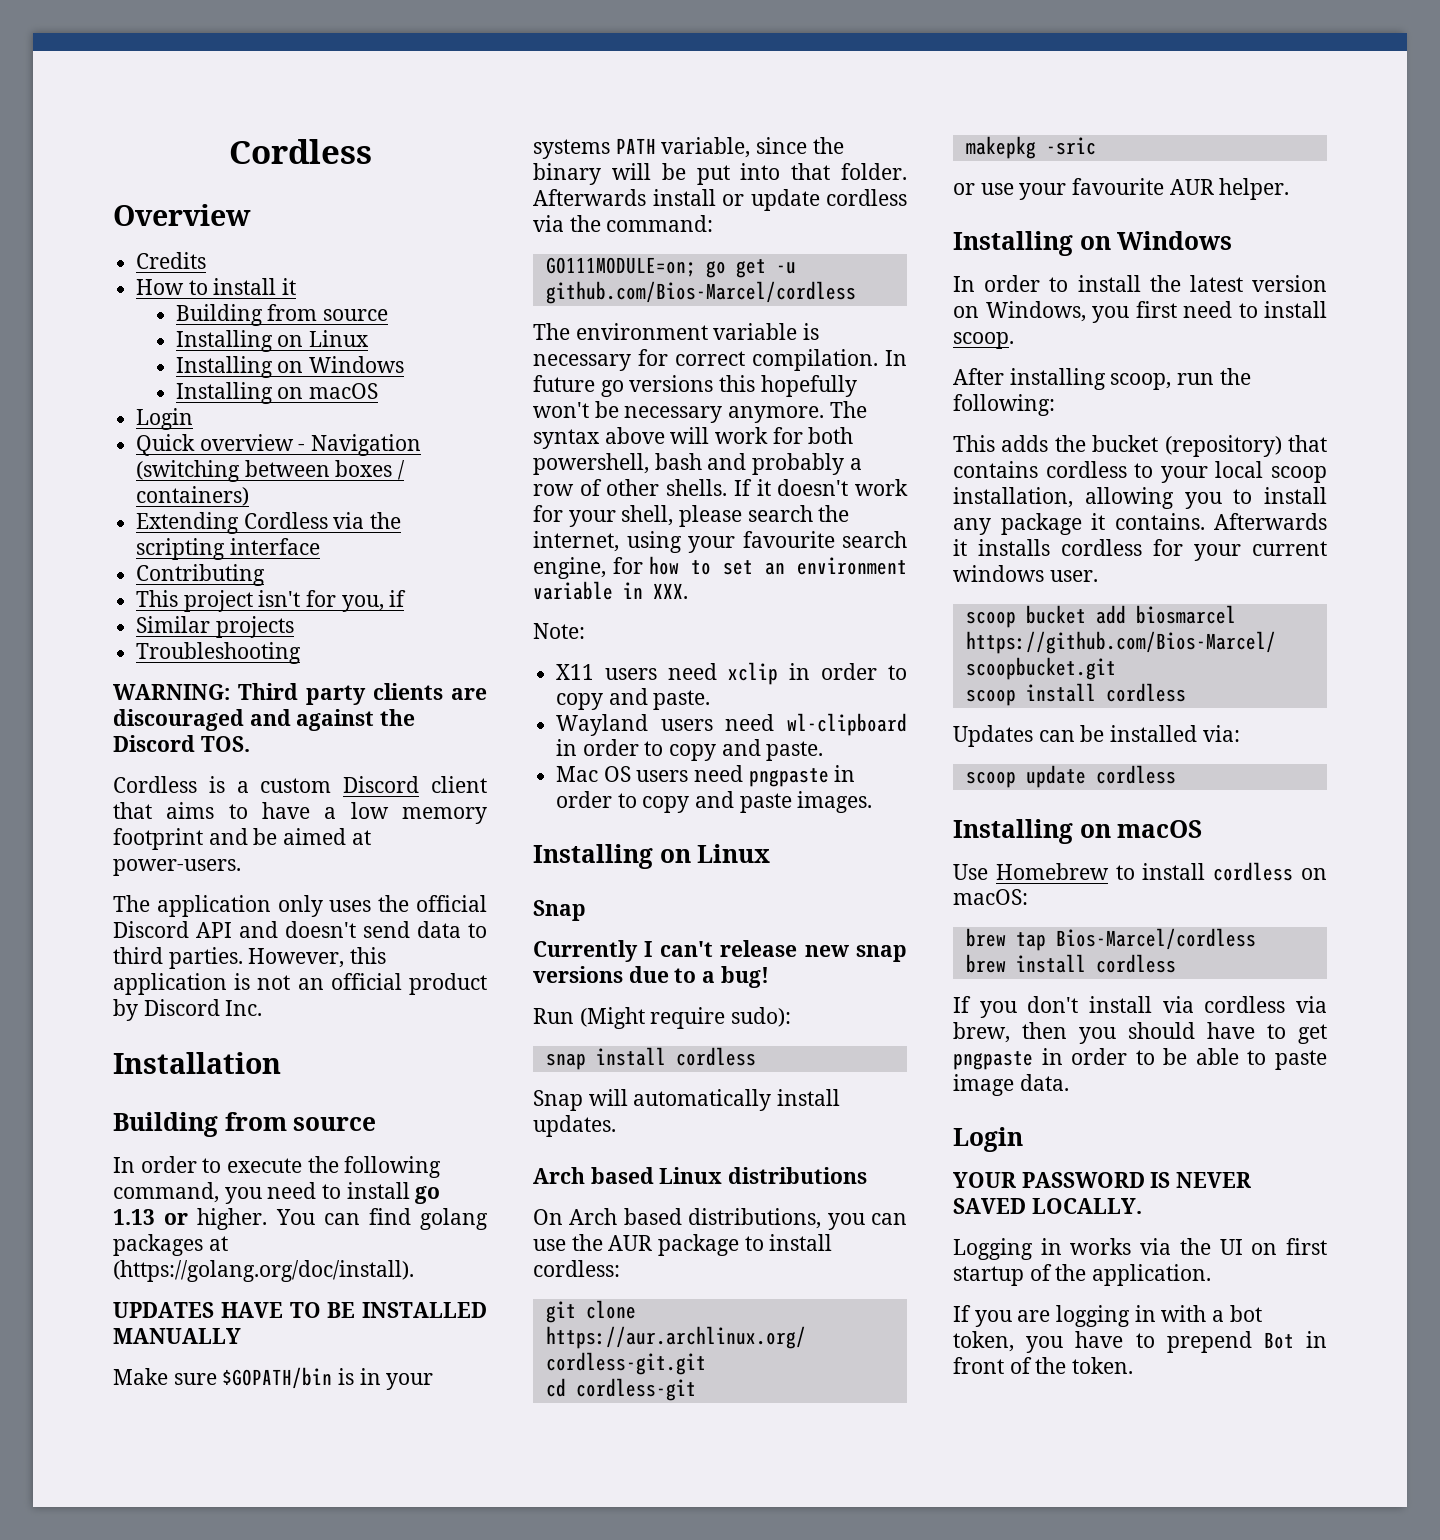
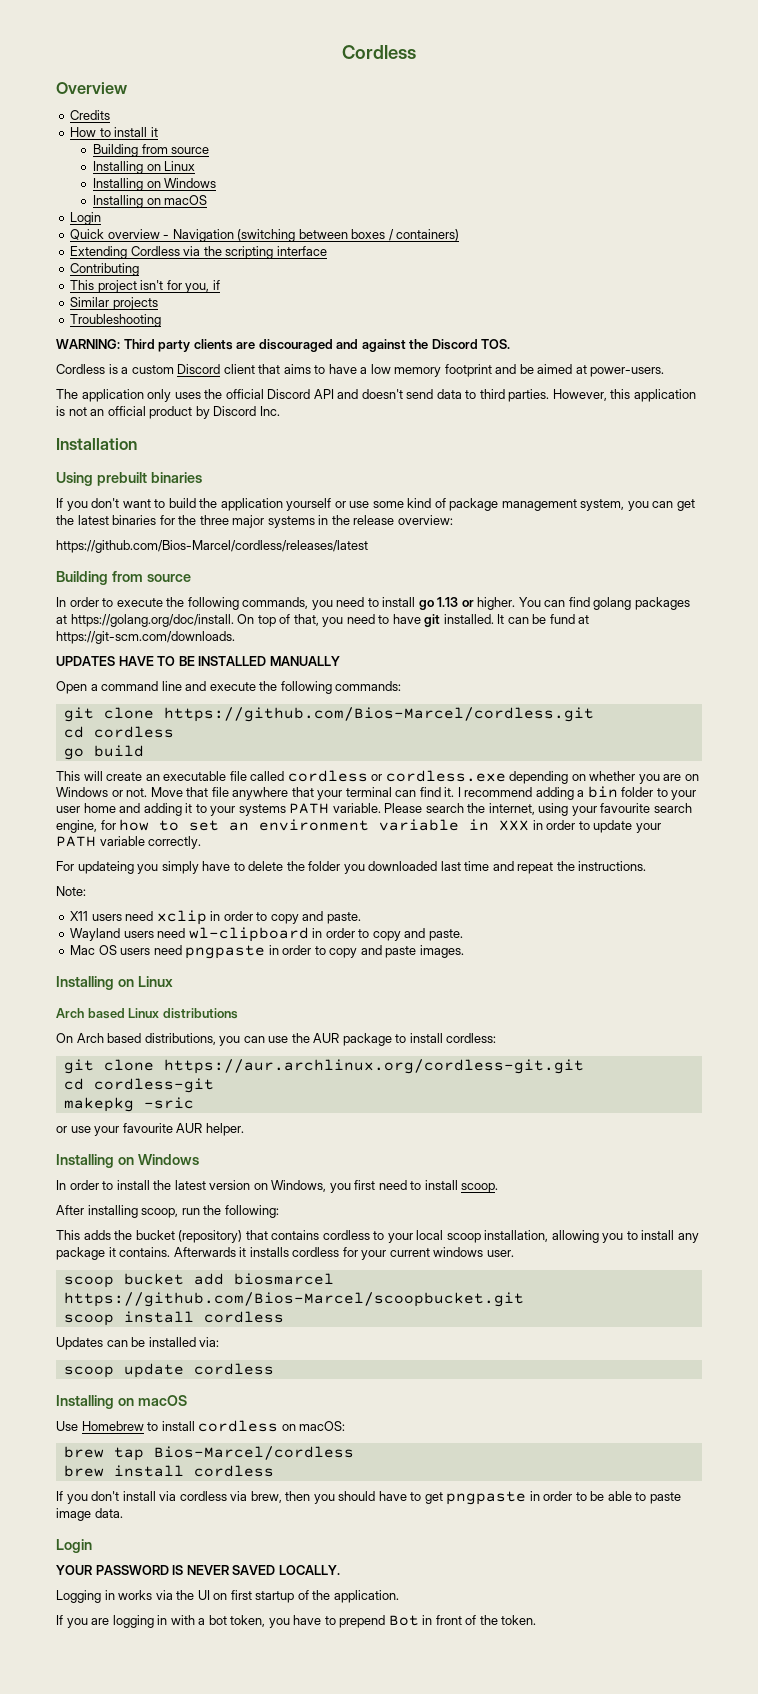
+ Using prebuilt binaries
+ If you don't want to build the application yourself or use some kind of package management system, you can get the latest binaries for the three major systems in the release overview:
+ https://github.com/Bios-Marcel/cordless/releases/latest
- In order to execute the following command, you need to install go 1.13 or higher.
+ In order to execute the following commands, you need to install go 1.13 or higher.
- You can find golang packages at (https://golang.org/doc/install).
+ You can find golang packages at https://golang.org/doc/install. On top of that, you need to have git installed. It can be fund at https://git-scm.com/downloads.
- Make sure $GOPATH/bin is in your systems PATH variable, since the binary will be put into that folder. Afterwards install or update cordless via the command:
- GO111MODULE=on; go get -u github.com/Bios-Marcel/cordless
- The environment variable is necessary for correct compilation. In future go versions this hopefully won't be necessary anymore. The syntax above will work for both powershell, bash and probably a row of other shells. If it doesn't work for your shell, please search the internet, using your favourite search engine, for how to set an environment variable in XXX.
+ Open a command line and execute the following commands:
+ git clone https://github.com/Bios-Marcel/cordless.git
+ cd cordless
+ go build
+ This will create an executable file called cordless or cordless.exe depending on whether you are on Windows or not. Move that file anywhere that your terminal can find it. I recommend adding a bin folder to your user home and adding it to your systems PATH variable. Please search the internet, using your favourite search engine, for how to set an environment variable in XXX in order to update your PATH variable correctly.
+ For updateing you simply have to delete the folder you downloaded last time and repeat the instructions.
  Mac OS users need pngpaste in order to copy and paste images.
  Installing on Linux
- Snap
- Currently I can't release new snap versions due to a bug!
- Run (Might require sudo):
- snap install cordless
- Snap will automatically install updates.

